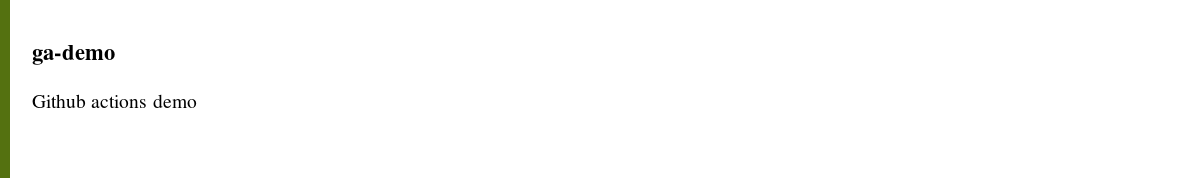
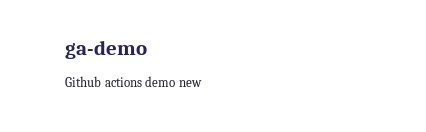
- Github actions demo
+ Github actions demo new

